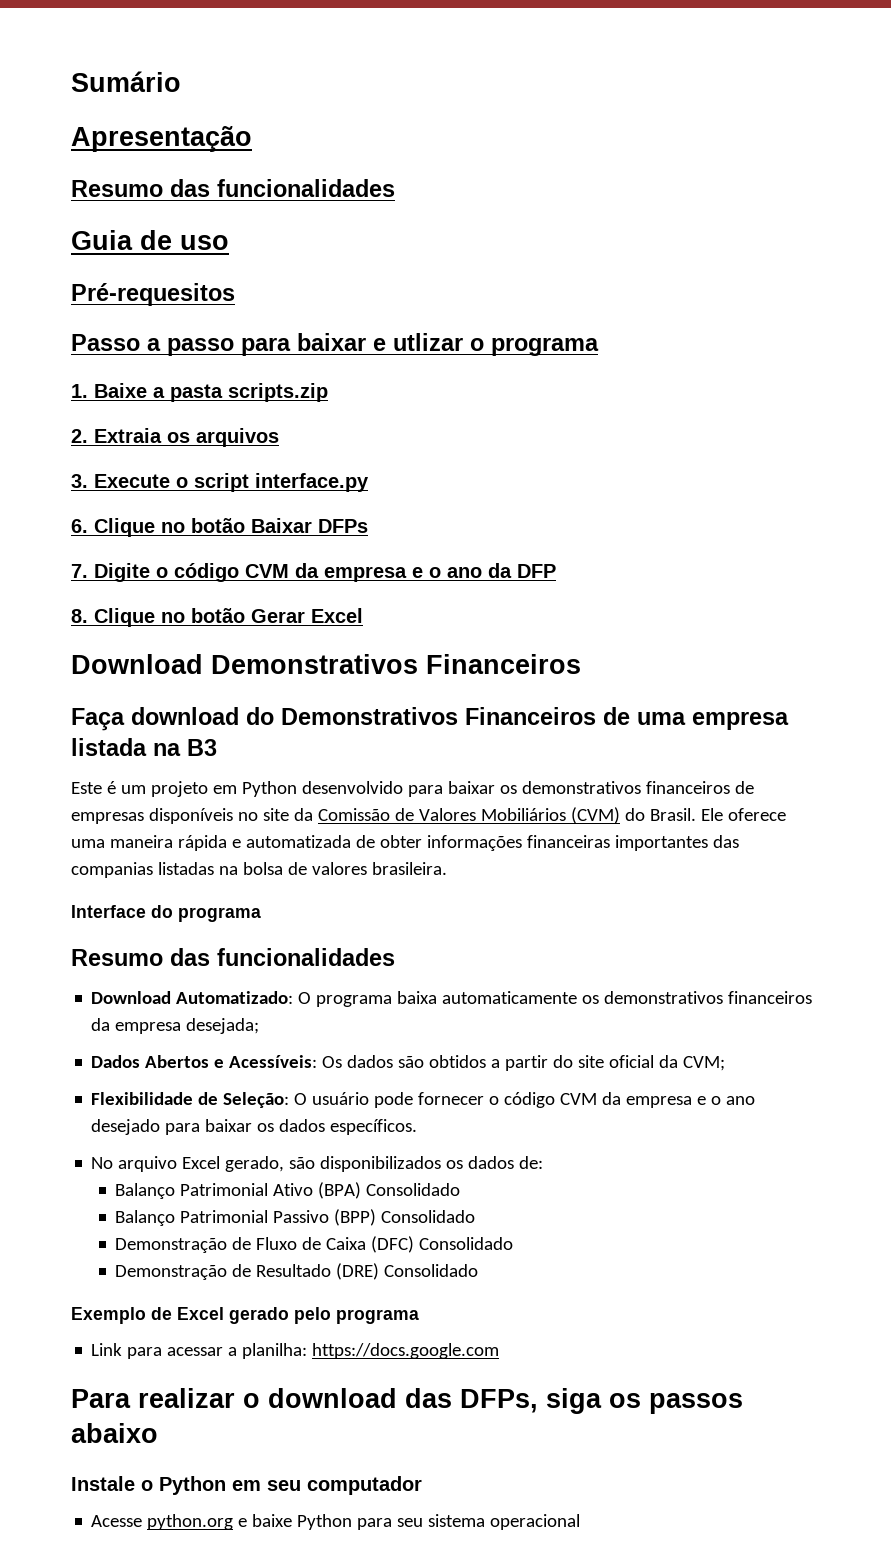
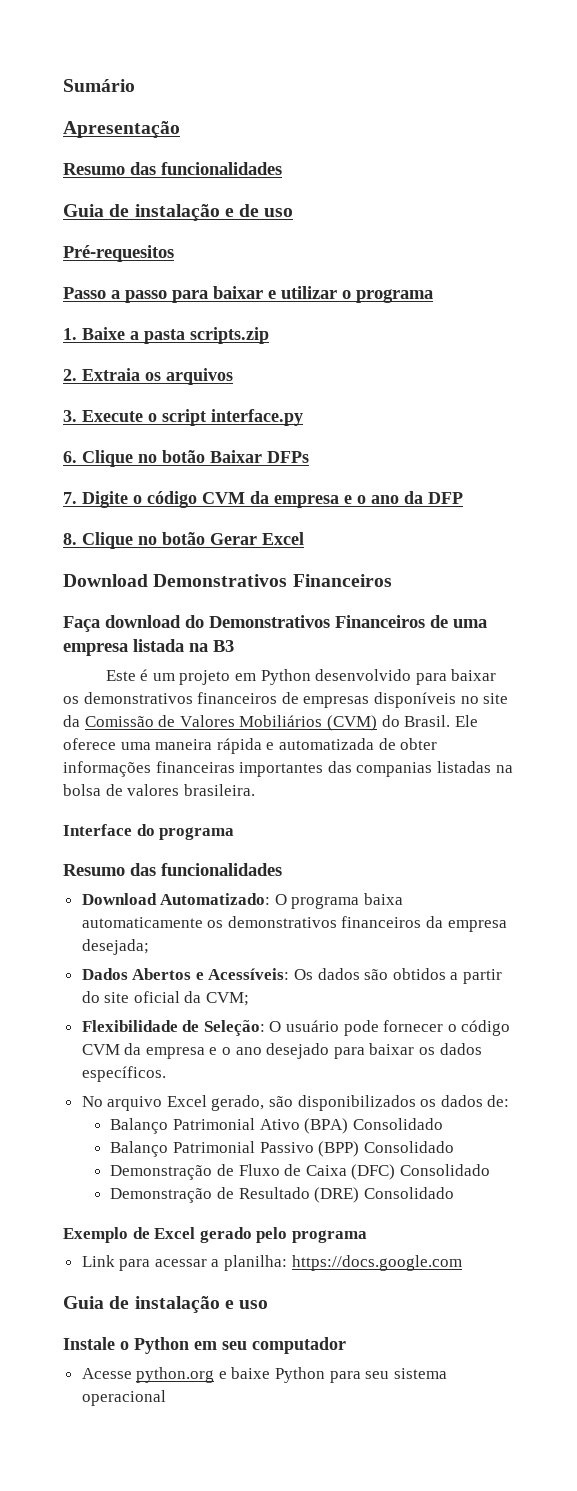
- Guia de uso
+ Guia de instalação e de uso
- Passo a passo para baixar e utlizar o programa
+ Passo a passo para baixar e utilizar o programa
- Para realizar o download das DFPs, siga os passos abaixo
+ Guia de instalação e uso

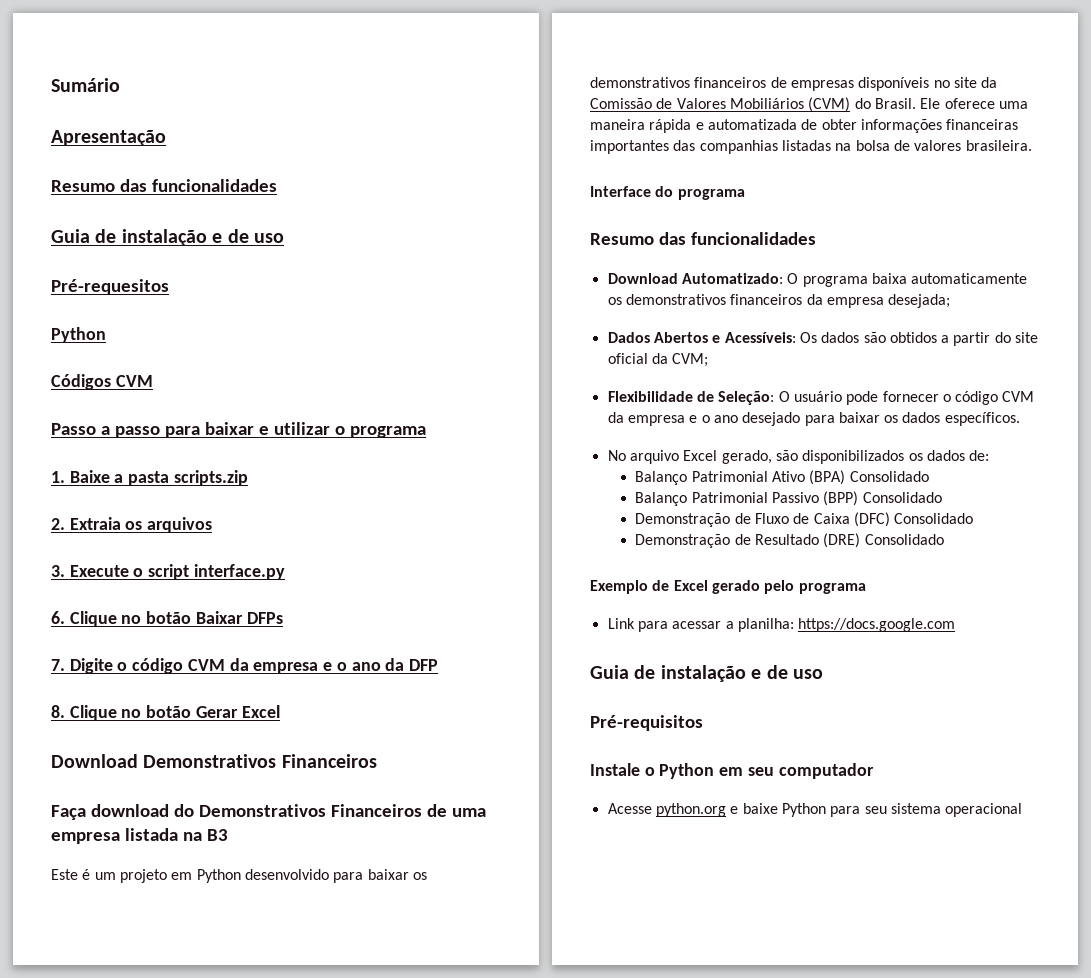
  Pré-requesitos
+ Python
+ Códigos CVM
- Ele oferece uma maneira rápida e automatizada de obter informações financeiras importantes das companias listadas na bolsa de valores brasileira.
+ Ele oferece uma maneira rápida e automatizada de obter informações financeiras importantes das companhias listadas na bolsa de valores brasileira.
  Link para acessar a planilha: https://docs.google.com
- Guia de instalação e uso
+ Guia de instalação e de uso
+ Pré-requisitos

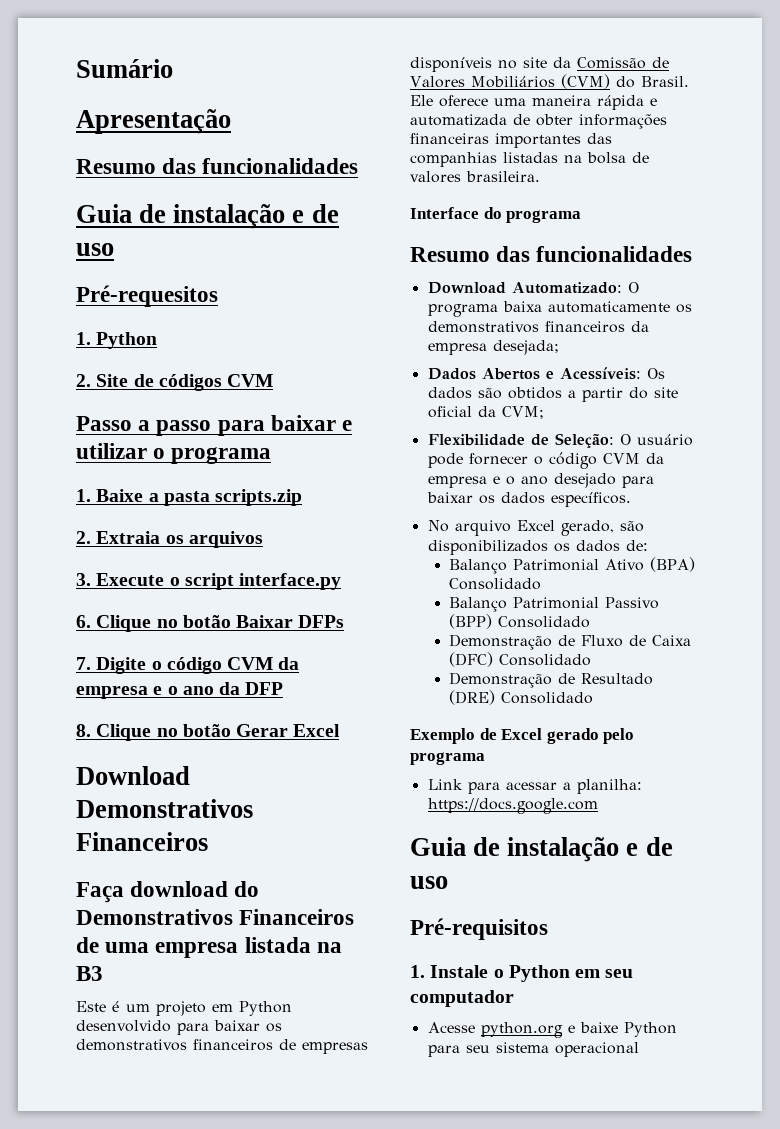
  Pré-requesitos
- Python
+ 1. Python
- Códigos CVM
+ 2. Site de códigos CVM
- Instale o Python em seu computador
+ 1. Instale o Python em seu computador

